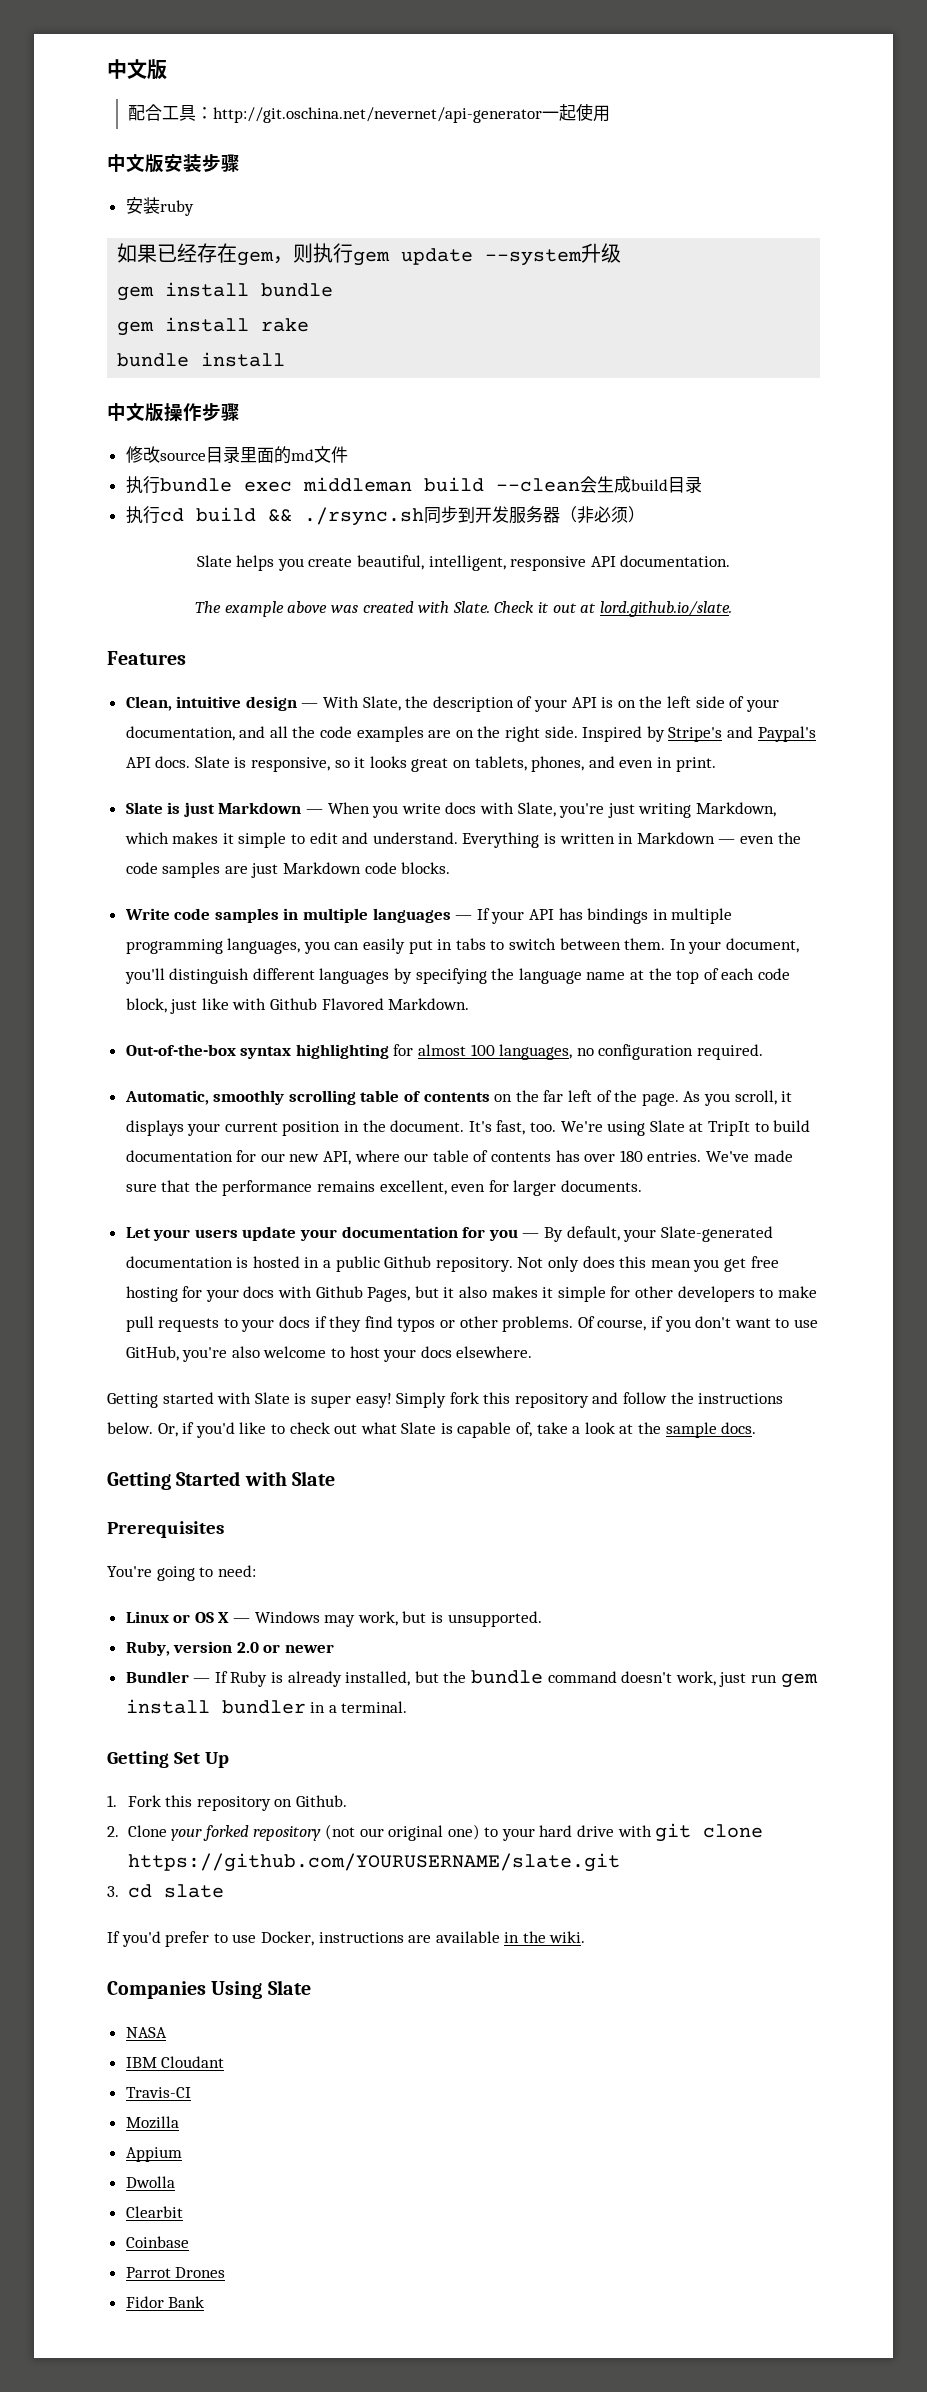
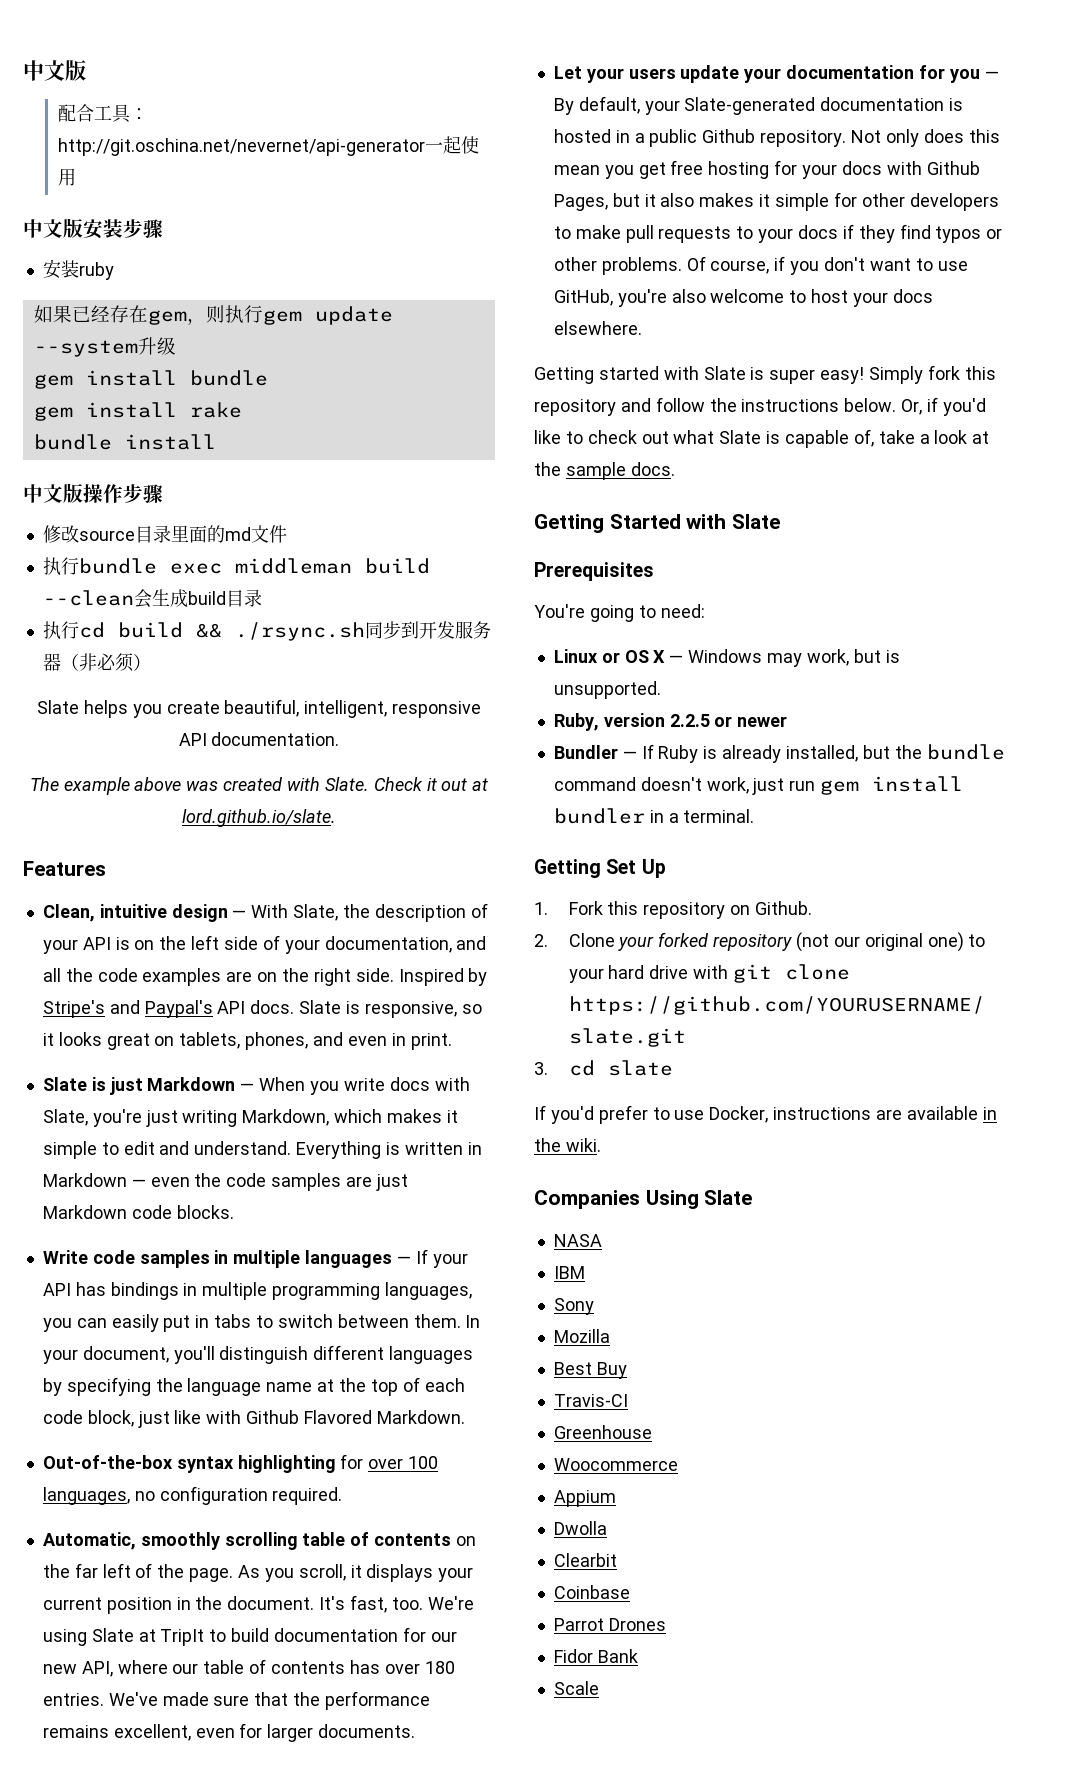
- Out-of-the-box syntax highlighting for almost 100 languages, no configuration required.
+ Out-of-the-box syntax highlighting for over 100 languages, no configuration required.
- Ruby, version 2.0 or newer
+ Ruby, version 2.2.5 or newer
- IBM Cloudant
+ IBM
+ Sony
+ Mozilla
+ Best Buy
- Mozilla
+ Greenhouse
+ Woocommerce
+ Scale

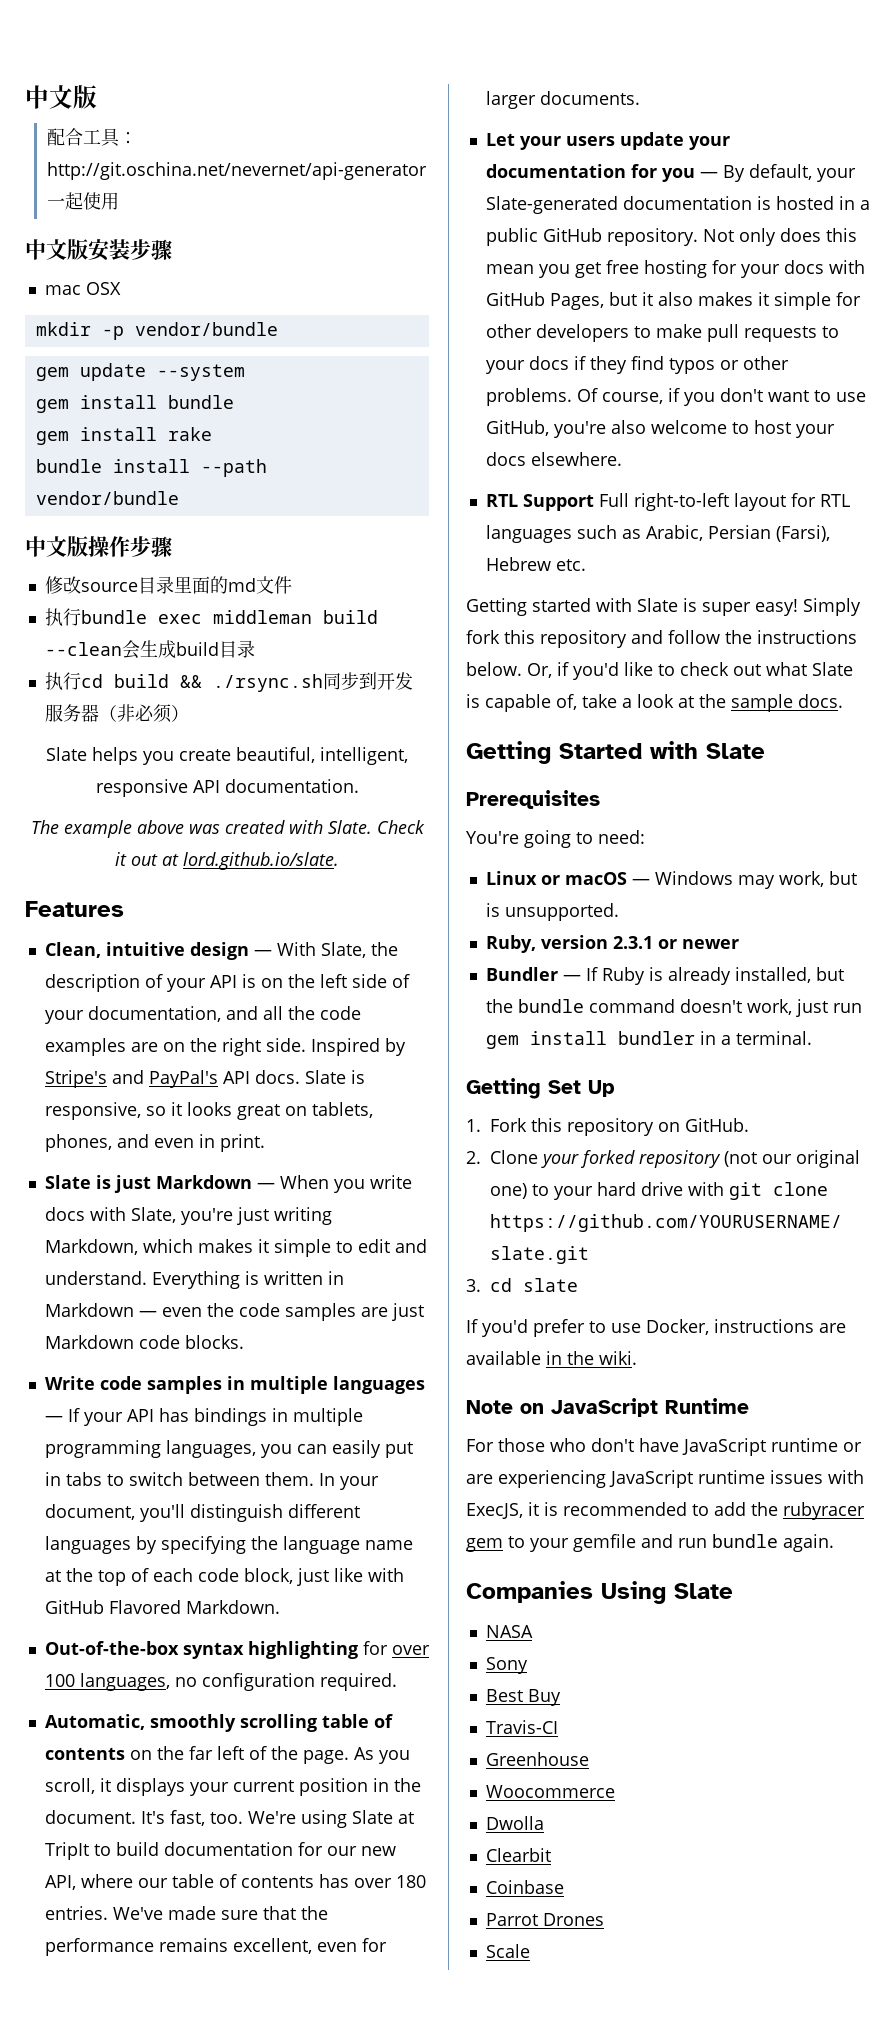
- 安装ruby
- 如果已经存在gem，则执行gem update --system升级
+ mac OSX
+ mkdir -p vendor/bundle
+ gem update --system
- bundle install
+ bundle install --path vendor/bundle
- Inspired by Stripe's and Paypal's API docs.
+ Inspired by Stripe's and PayPal's API docs.
- In your document, you'll distinguish different languages by specifying the language name at the top of each code block, just like with Github Flavored Markdown.
+ In your document, you'll distinguish different languages by specifying the language name at the top of each code block, just like with GitHub Flavored Markdown.
- Let your users update your documentation for you — By default, your Slate-generated documentation is hosted in a public Github repository.
+ Let your users update your documentation for you — By default, your Slate-generated documentation is hosted in a public GitHub repository.
- Not only does this mean you get free hosting for your docs with Github Pages, but it also makes it simple for other developers to make pull requests to your docs if they find typos or other problems.
+ Not only does this mean you get free hosting for your docs with GitHub Pages, but it also makes it simple for other developers to make pull requests to your docs if they find typos or other problems.
+ RTL Support Full right-to-left layout for RTL languages such as Arabic, Persian (Farsi), Hebrew etc.
- Linux or OS X — Windows may work, but is unsupported.
+ Linux or macOS — Windows may work, but is unsupported.
- Ruby, version 2.2.5 or newer
+ Ruby, version 2.3.1 or newer
- 1. Fork this repository on Github.
+ 1. Fork this repository on GitHub.
+ Note on JavaScript Runtime
+ For those who don't have JavaScript runtime or are experiencing JavaScript runtime issues with ExecJS, it is recommended to add the rubyracer gem to your gemfile and run bundle again.
- IBM
- Mozilla
- Appium
- Fidor Bank

